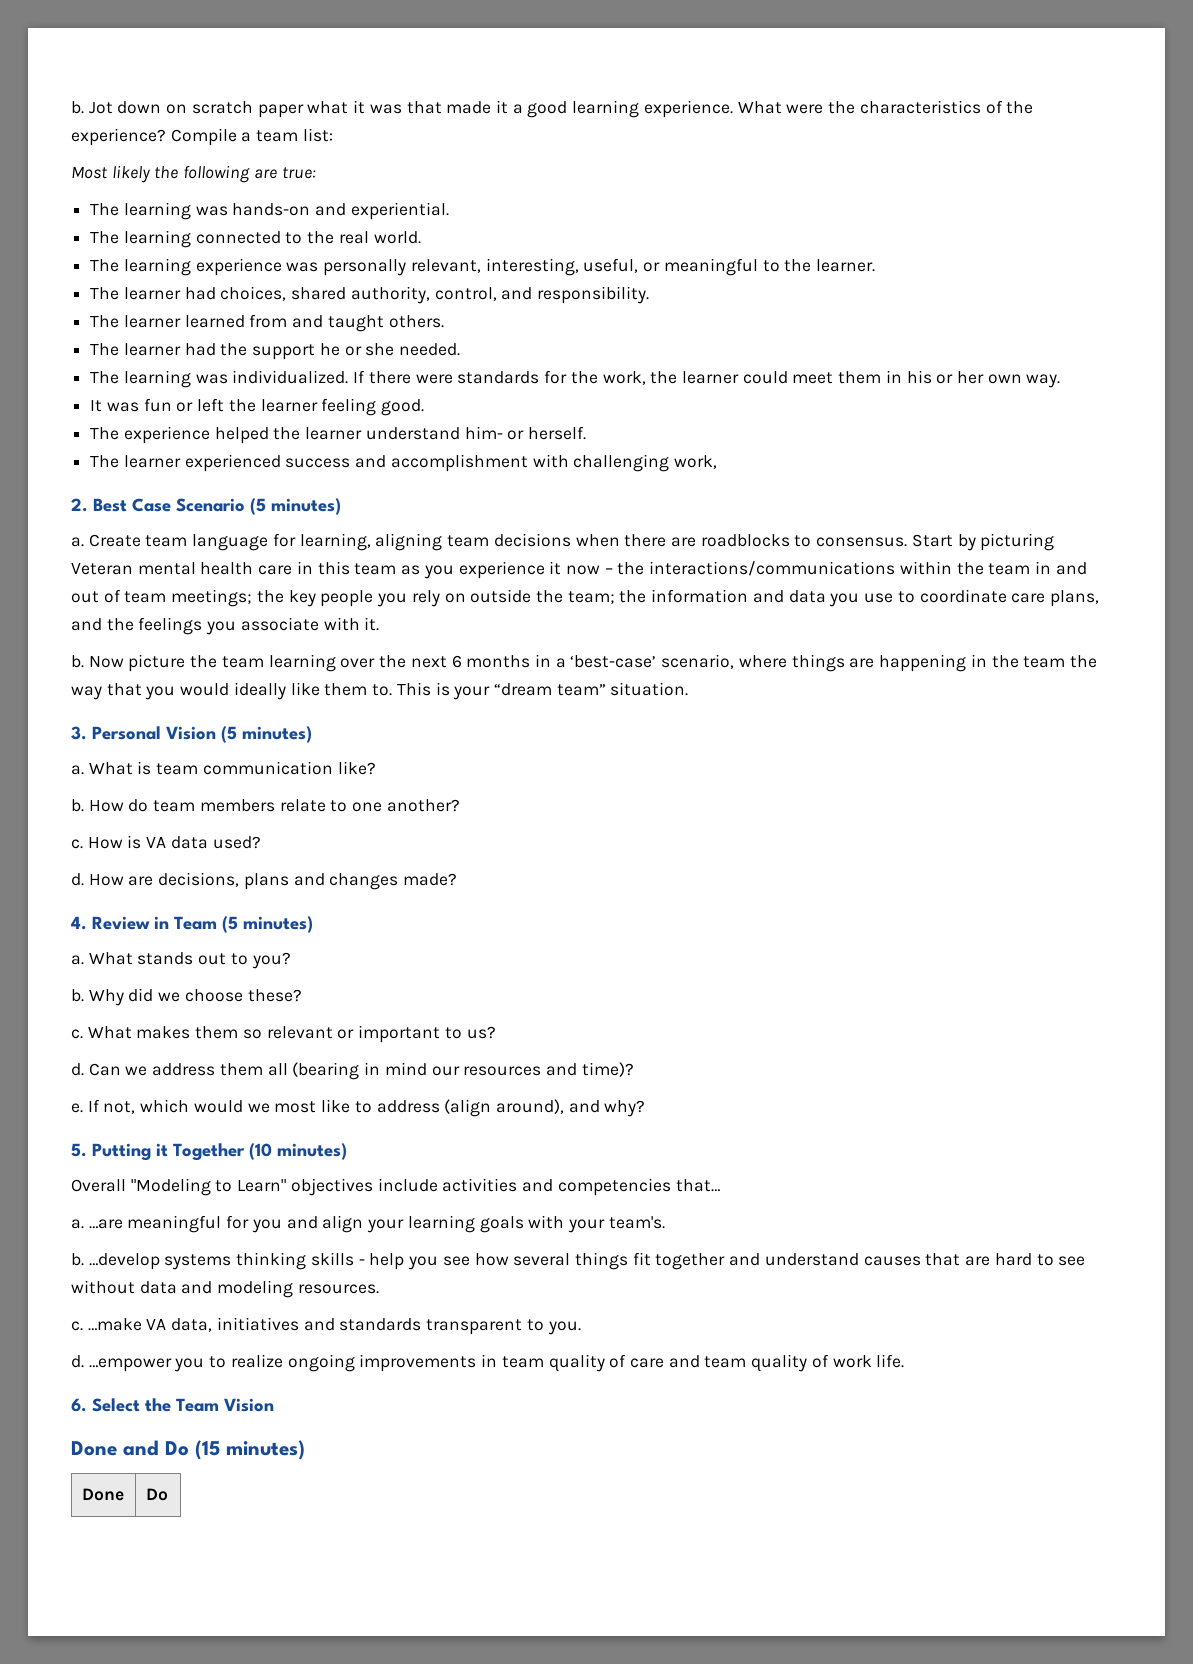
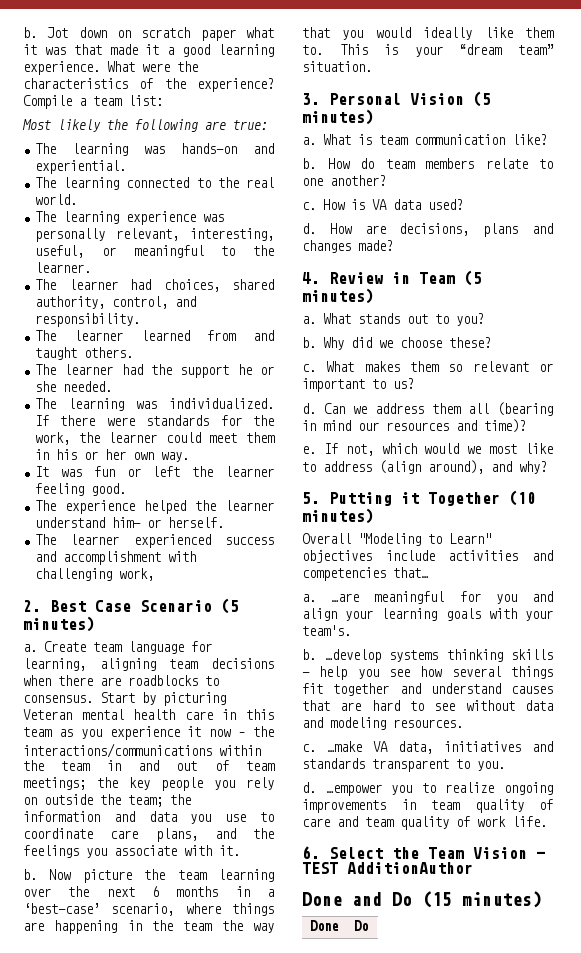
- 6. Select the Team Vision
+ 6. Select the Team Vision - TEST AdditionAuthor

